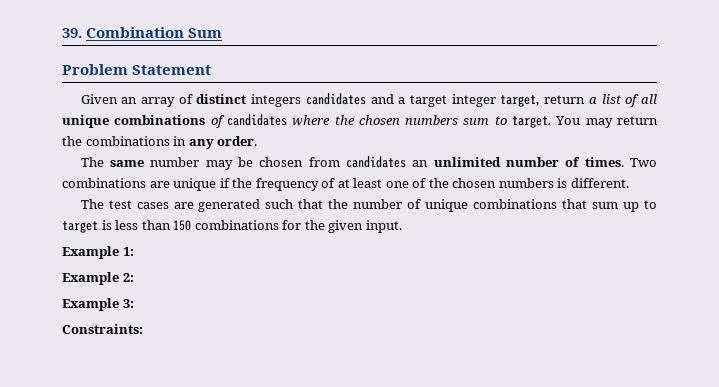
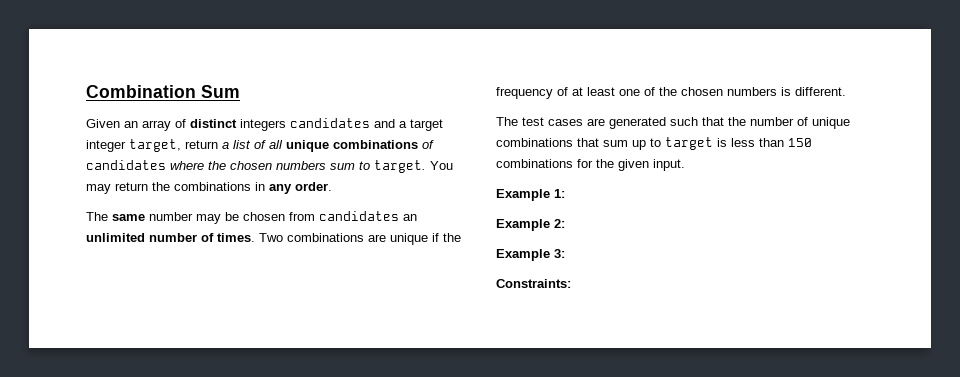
- 39. Combination Sum
+ Combination Sum
- Problem Statement

